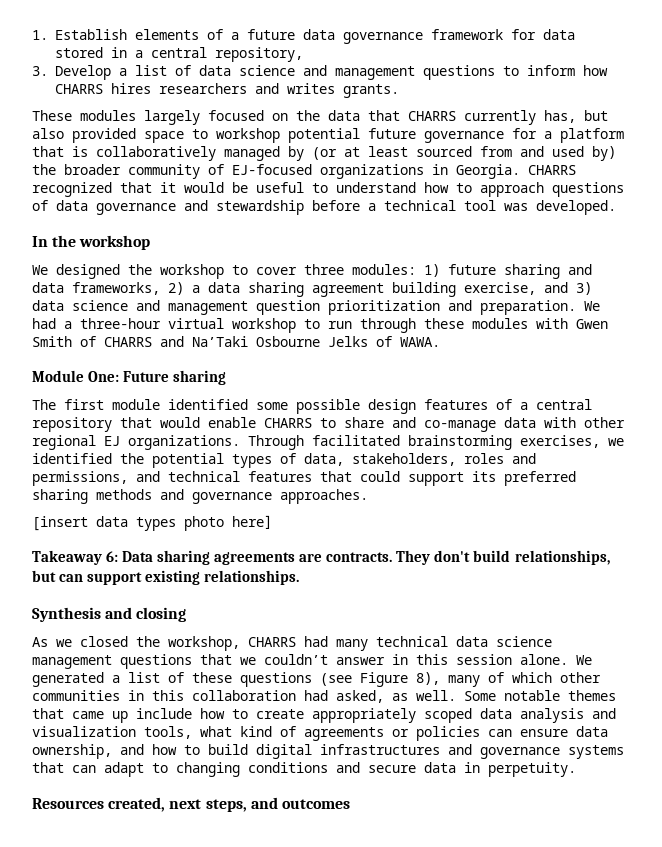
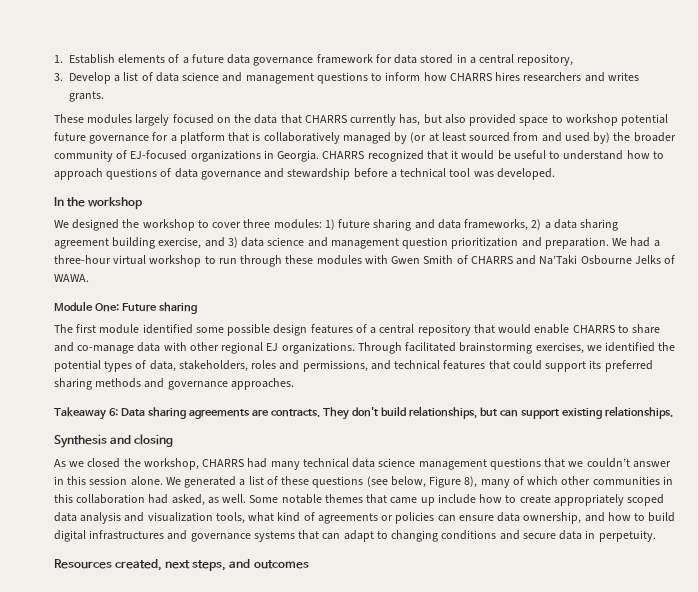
- [insert data types photo here]
- We generated a list of these questions (see Figure 8), many of which other communities in this collaboration had asked, as well.
+ We generated a list of these questions (see below, Figure 8), many of which other communities in this collaboration had asked, as well.

